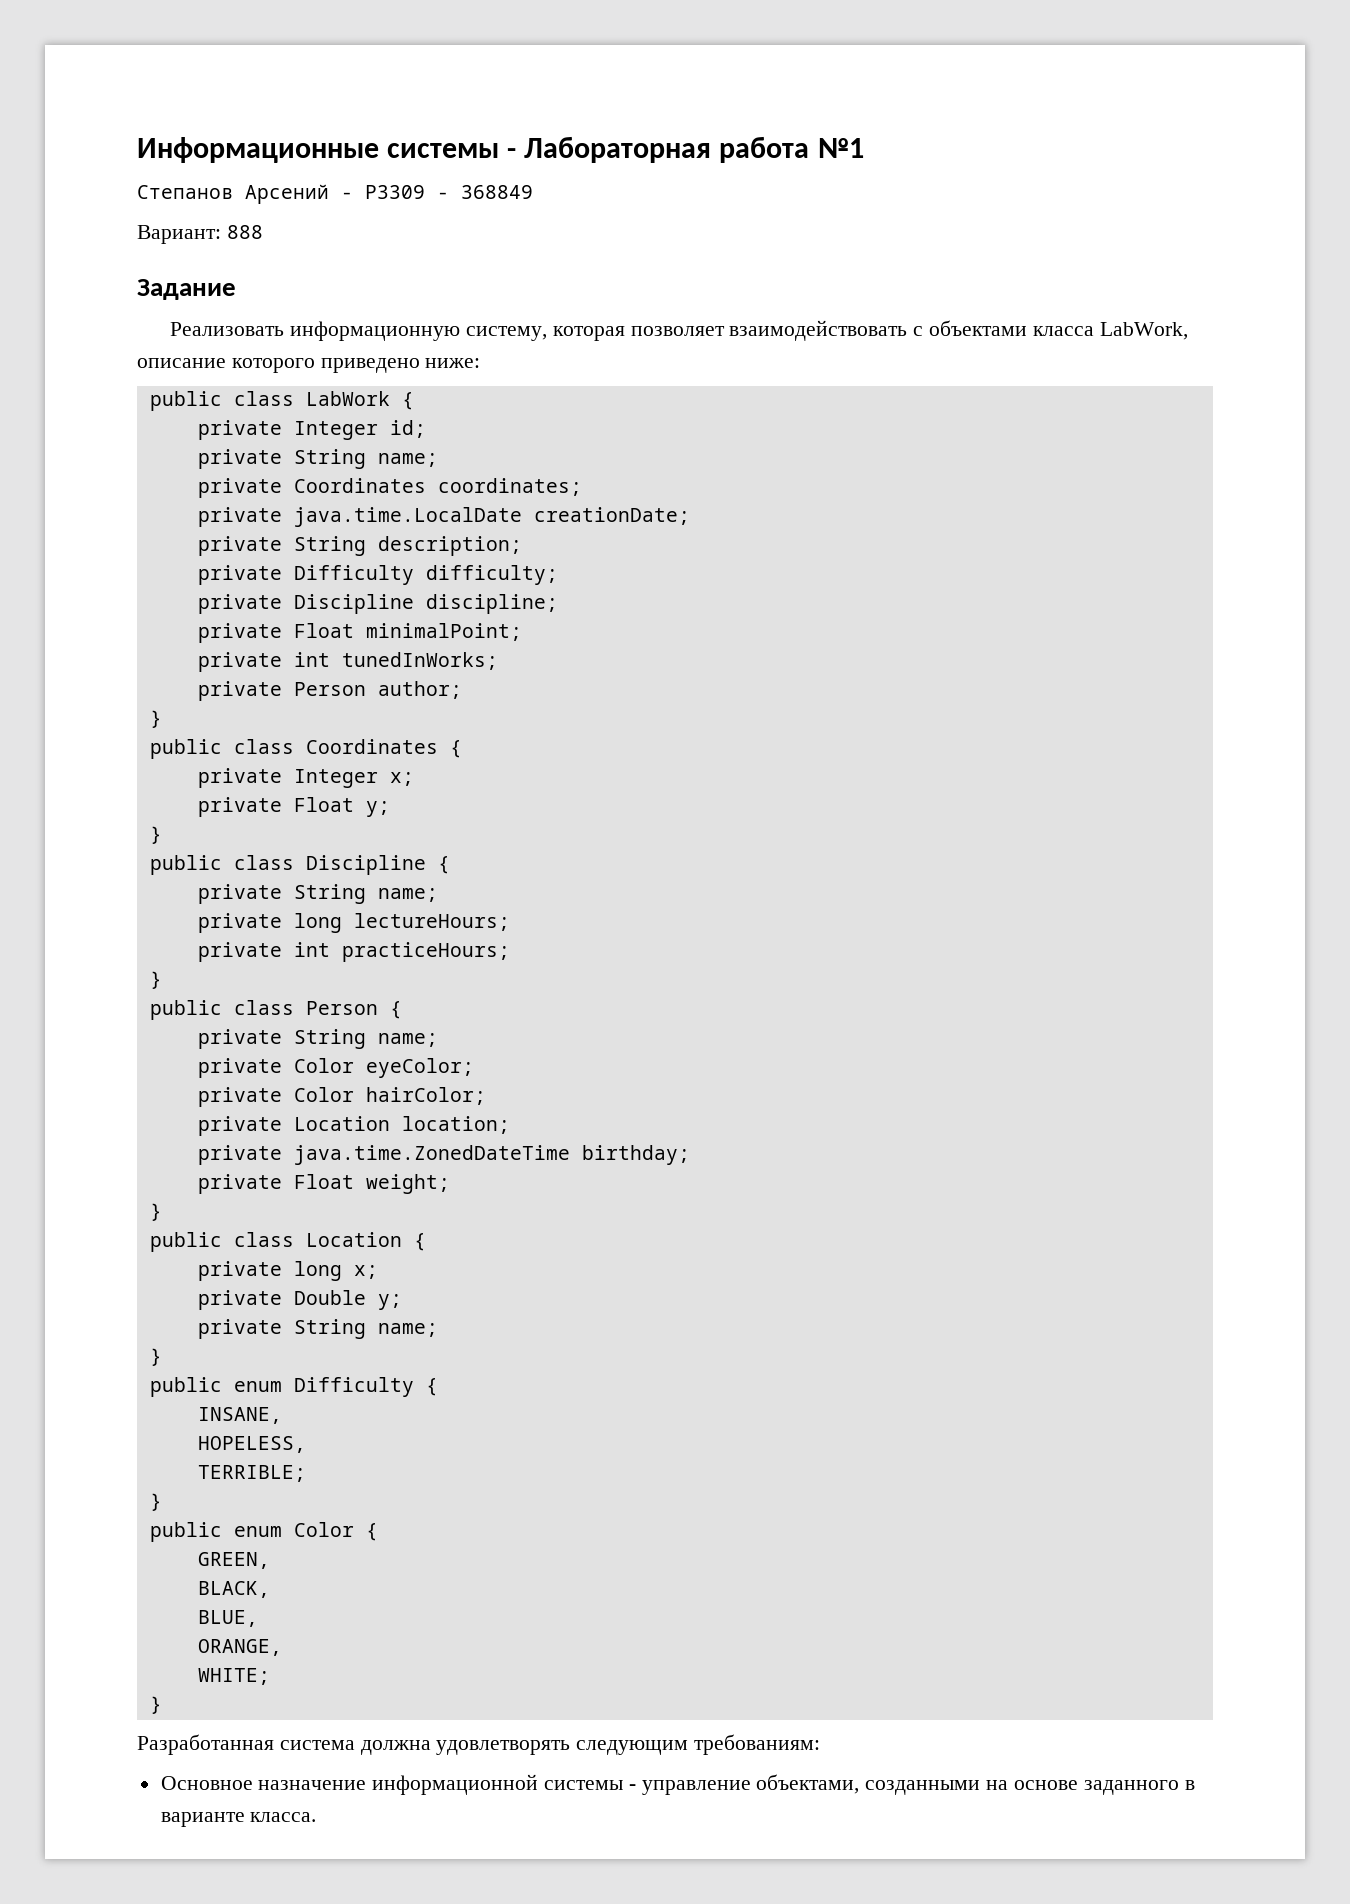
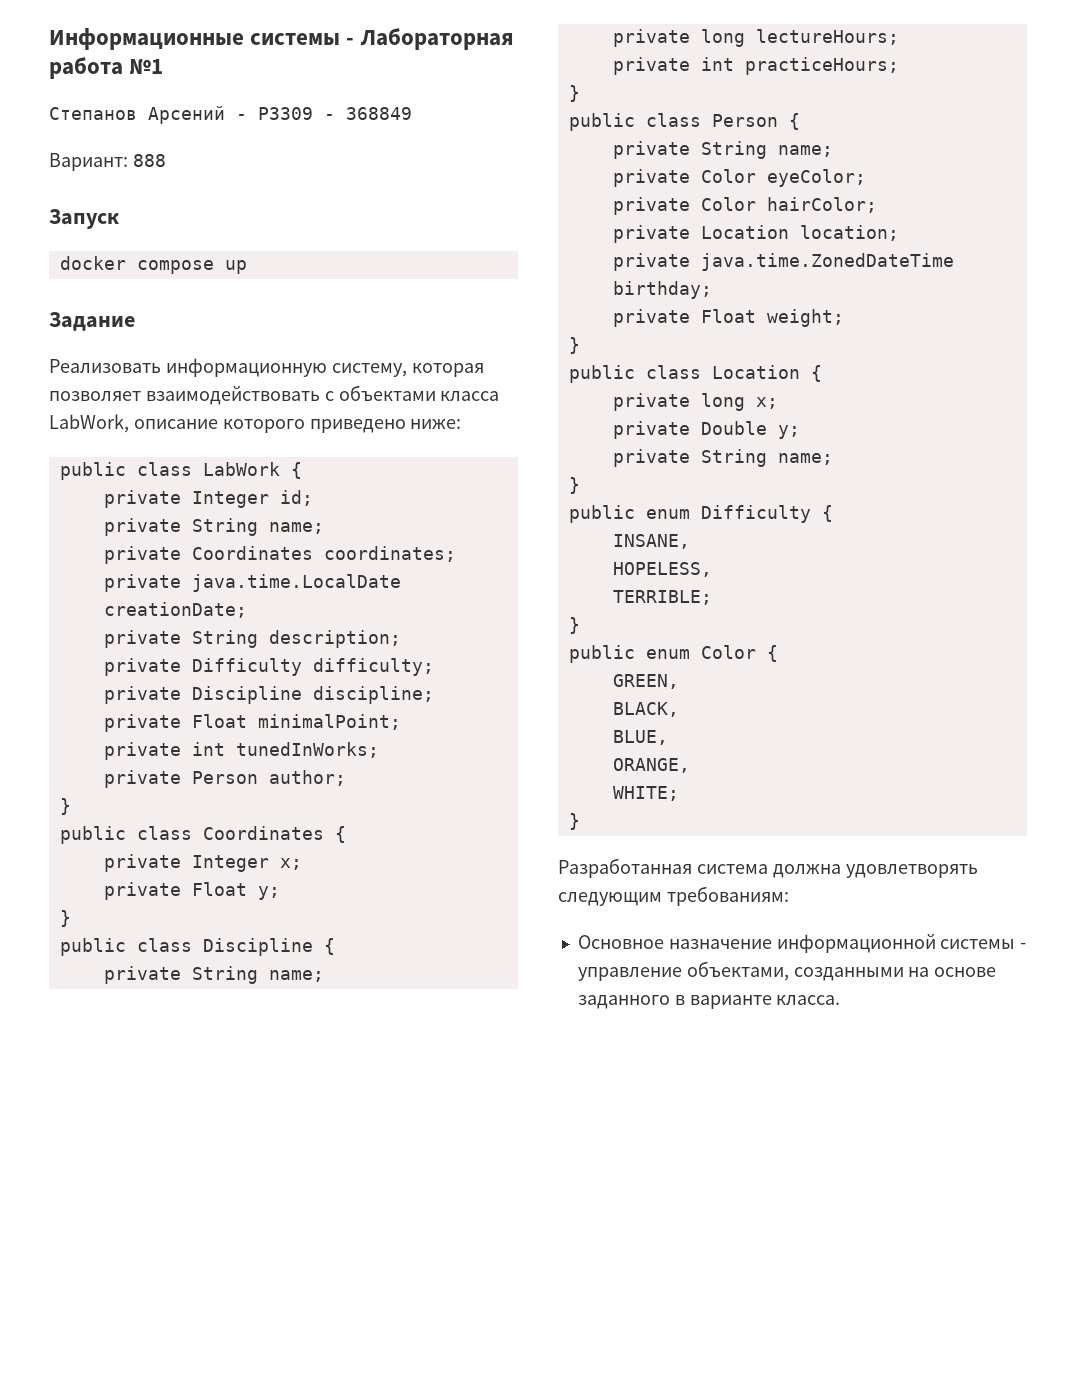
+ Запуск
+ docker compose up

